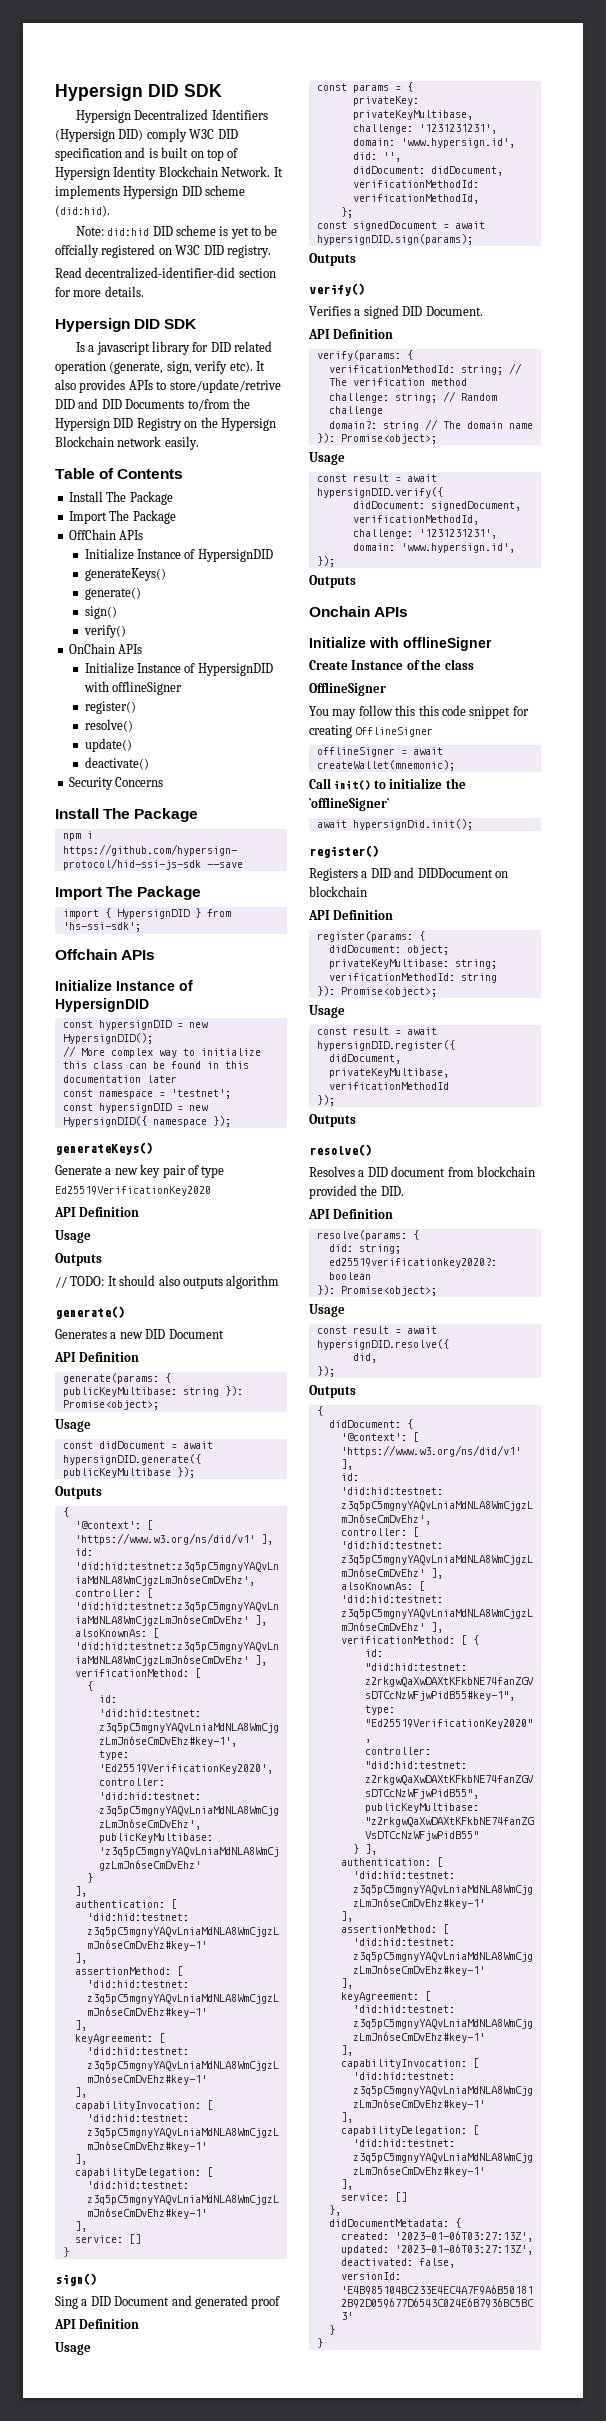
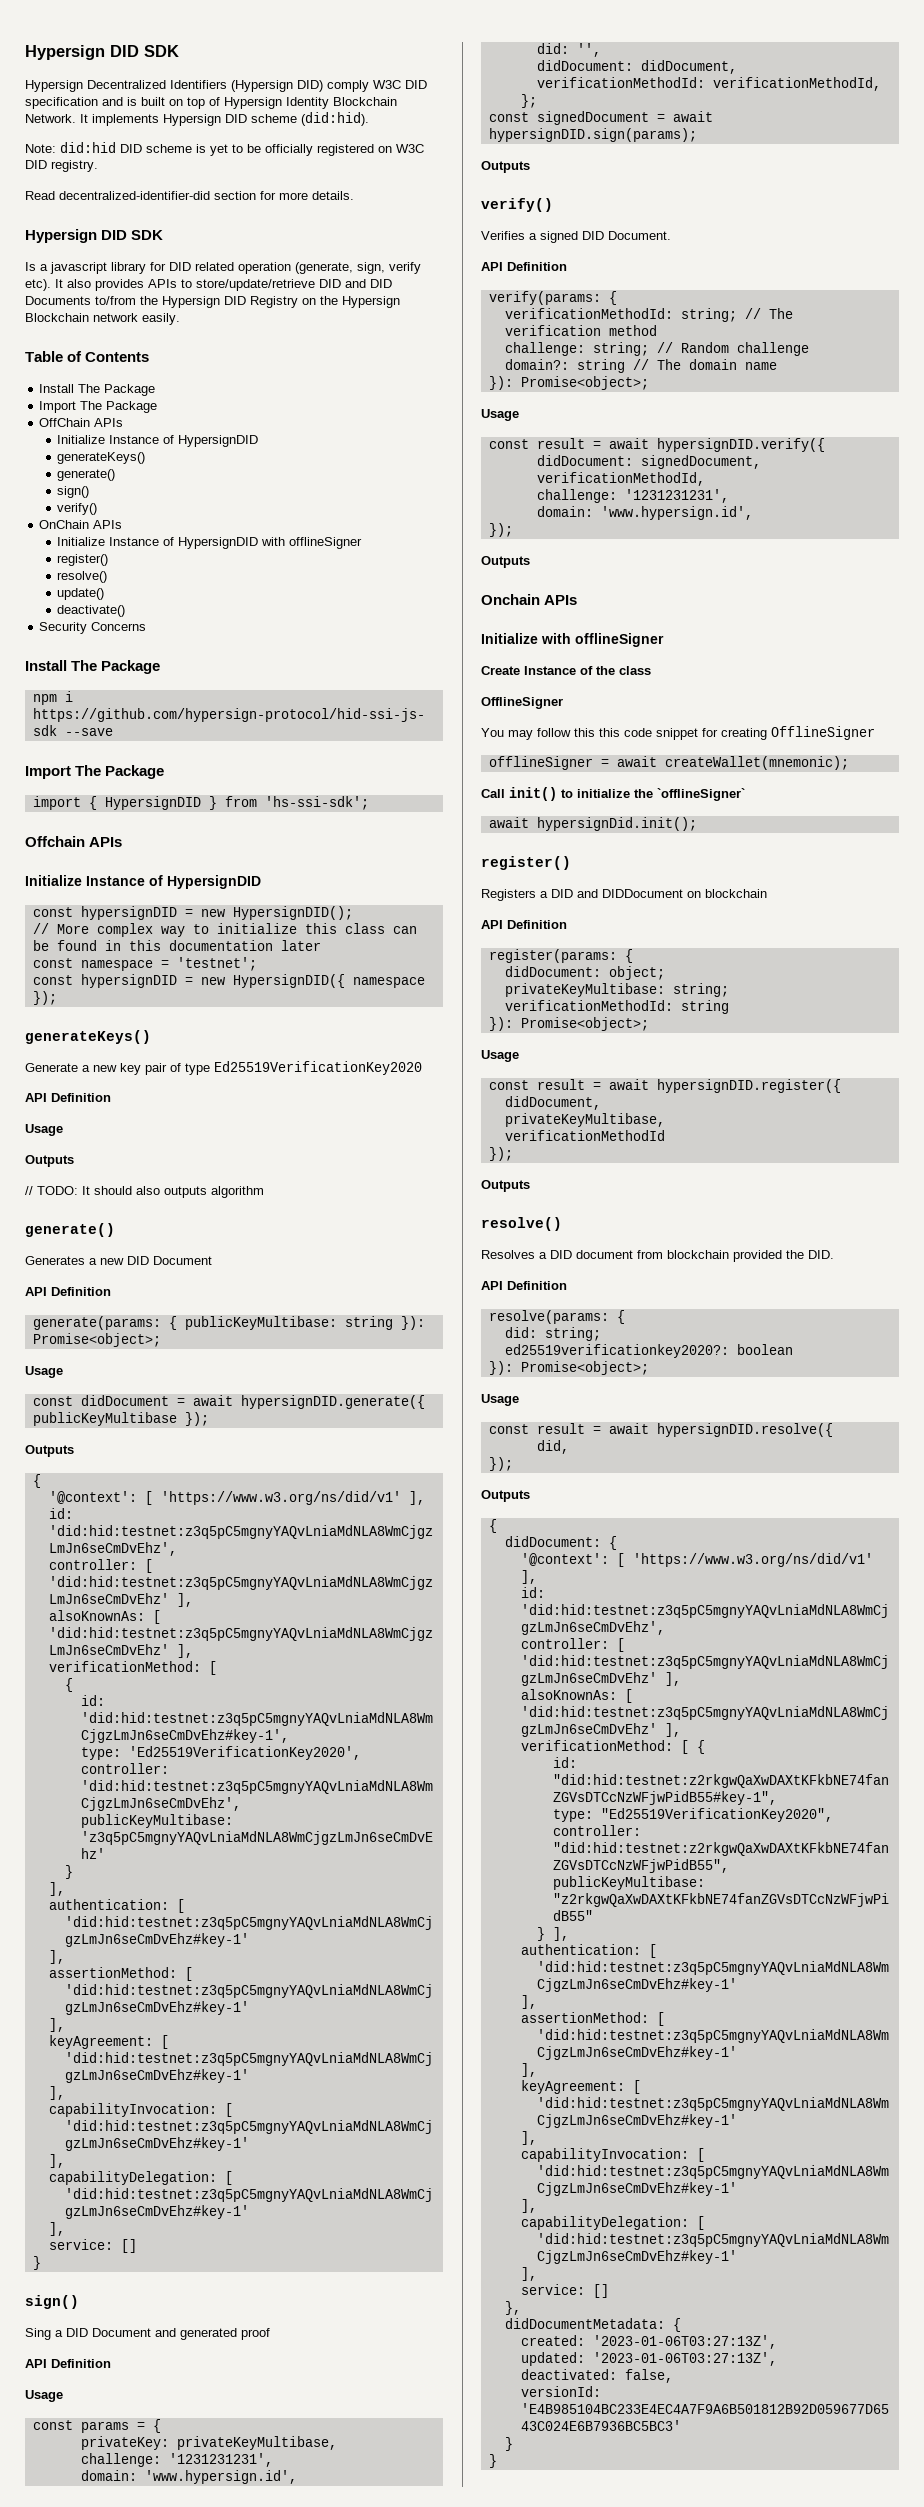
- Note: did:hid DID scheme is yet to be offcially registered on W3C DID registry.
+ Note: did:hid DID scheme is yet to be officially registered on W3C DID registry.
- It also provides APIs to store/update/retrive DID and DID Documents to/from the Hypersign DID Registry on the Hypersign Blockchain network easily.
+ It also provides APIs to store/update/retrieve DID and DID Documents to/from the Hypersign DID Registry on the Hypersign Blockchain network easily.

